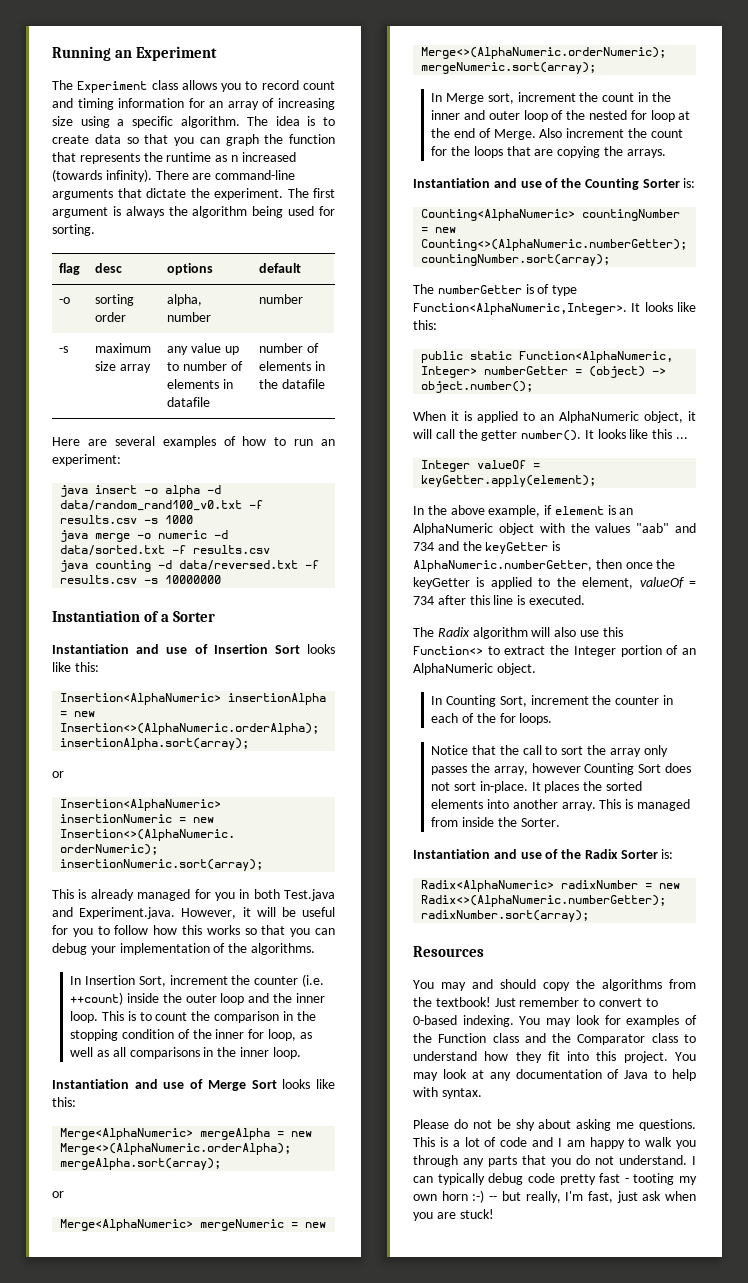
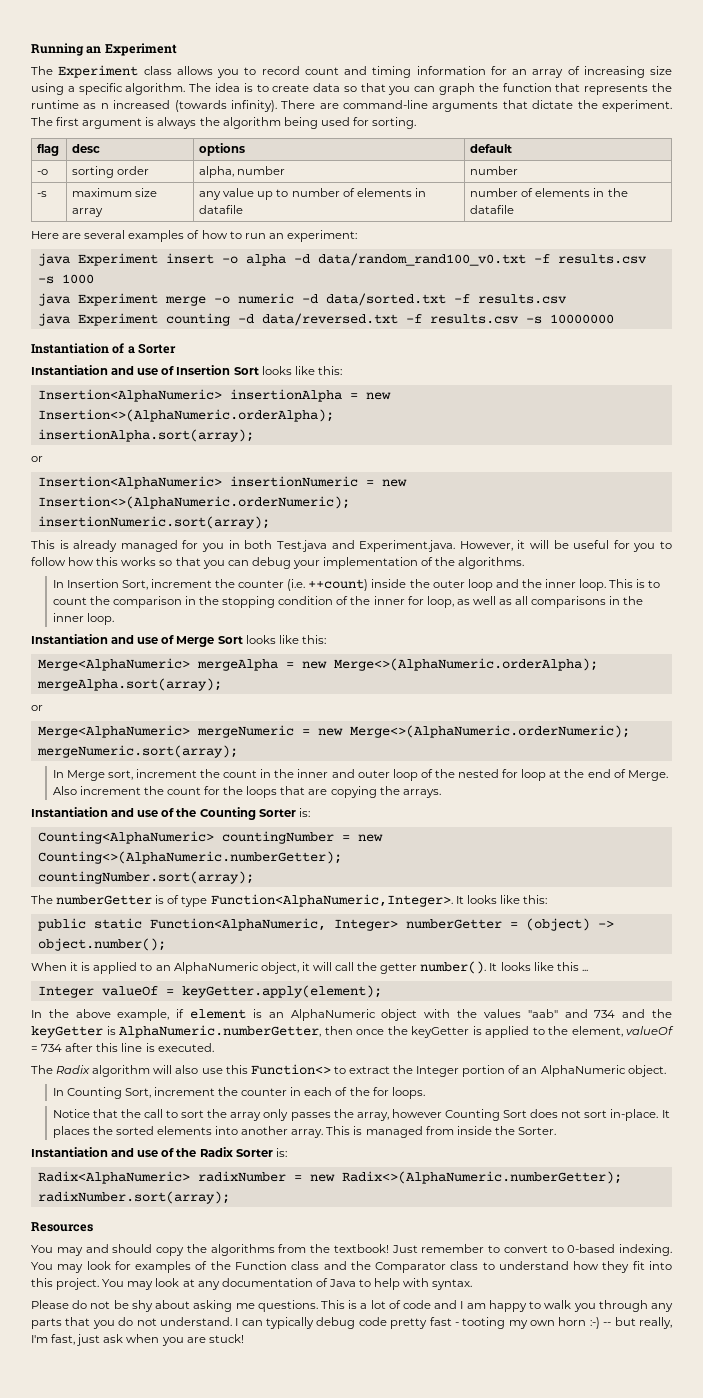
- java insert -o alpha -d data/random_rand100_v0.txt -f results.csv -s 1000
+ java Experiment insert -o alpha -d data/random_rand100_v0.txt -f results.csv -s 1000
- java merge -o numeric -d data/sorted.txt -f results.csv
+ java Experiment merge -o numeric -d data/sorted.txt -f results.csv
- java counting -d data/reversed.txt -f results.csv -s 10000000
+ java Experiment counting -d data/reversed.txt -f results.csv -s 10000000

